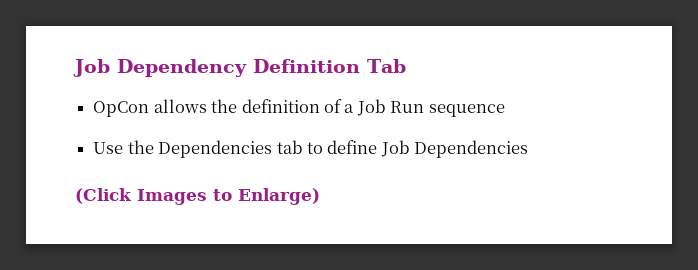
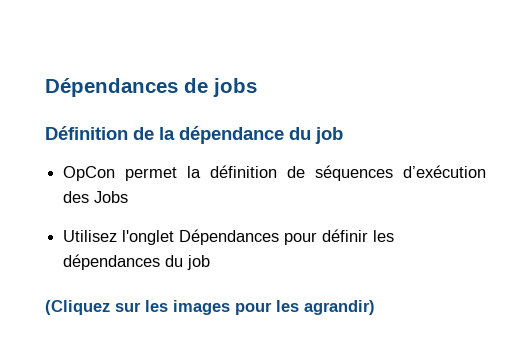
- Job Dependency Definition Tab
- OpCon allows the definition of a Job Run sequence
- Use the Dependencies tab to define Job Dependencies
- (Click Images to Enlarge)
+ Dépendances de jobs
+ Définition de la dépendance du job
+ OpCon permet la définition de séquences d’exécution des Jobs
+ Utilisez l'onglet Dépendances pour définir les dépendances du job
+ (Cliquez sur les images pour les agrandir)

